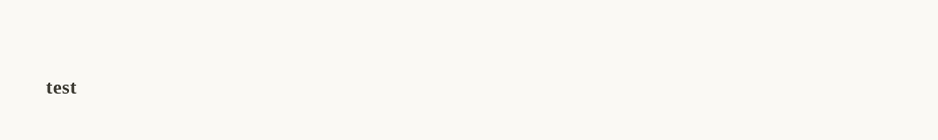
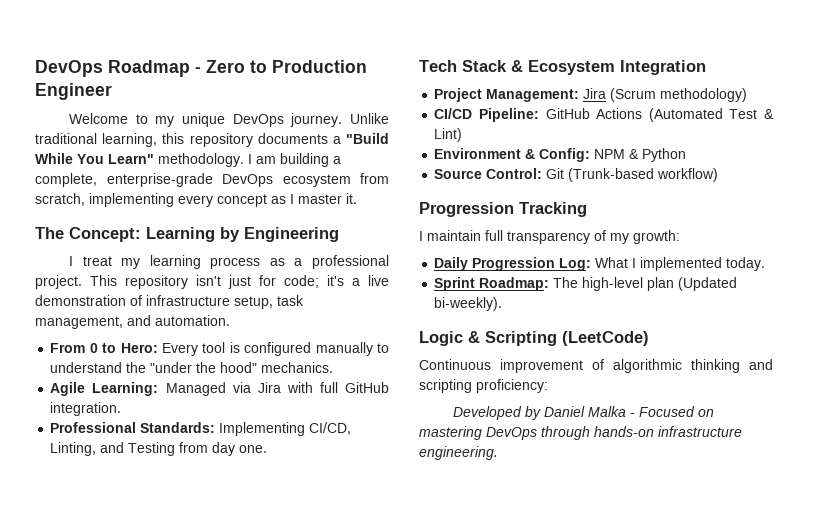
- test
+ DevOps Roadmap - Zero to Production Engineer
+ Welcome to my unique DevOps journey. Unlike traditional learning, this repository documents a "Build While You Learn" methodology. I am building a complete, enterprise-grade DevOps ecosystem from scratch, implementing every concept as I master it.
+ The Concept: Learning by Engineering
+ I treat my learning process as a professional project. This repository isn't just for code; it's a live demonstration of infrastructure setup, task management, and automation.
+ From 0 to Hero: Every tool is configured manually to understand the "under the hood" mechanics.
+ Agile Learning: Managed via Jira with full GitHub integration.
+ Professional Standards: Implementing CI/CD, Linting, and Testing from day one.
+ Tech Stack & Ecosystem Integration
+ Project Management: Jira (Scrum methodology)
+ CI/CD Pipeline: GitHub Actions (Automated Test & Lint)
+ Environment & Config: NPM & Python
+ Source Control: Git (Trunk-based workflow)
+ Progression Tracking
+ I maintain full transparency of my growth:
+ Daily Progression Log: What I implemented today.
+ Sprint Roadmap: The high-level plan (Updated bi-weekly).
+ Logic & Scripting (LeetCode)
+ Continuous improvement of algorithmic thinking and scripting proficiency:
+ Developed by Daniel Malka - Focused on mastering DevOps through hands-on infrastructure engineering.

